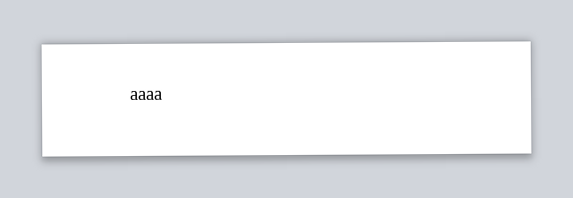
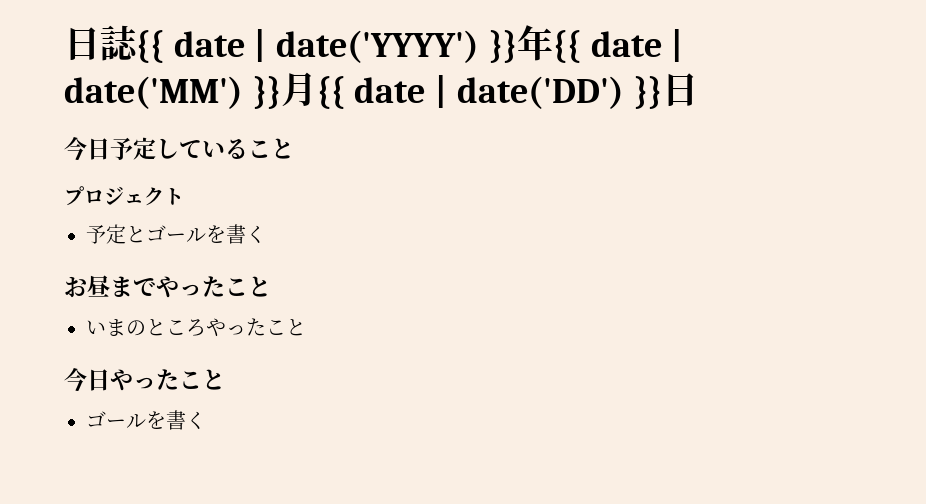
- aaaa
+ 日誌{{ date | date('YYYY') }}年{{ date | date('MM') }}月{{ date | date('DD') }}日
+ 今日予定していること
+ プロジェクト
+ 予定とゴールを書く
+ お昼までやったこと
+ いまのところやったこと
+ 今日やったこと
+ ゴールを書く

